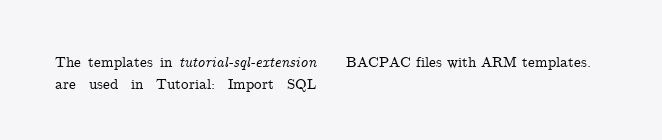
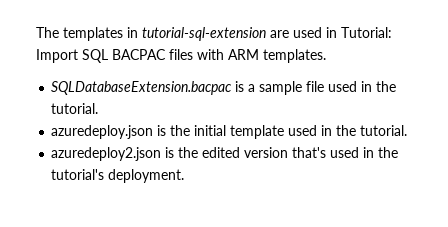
+ SQLDatabaseExtension.bacpac is a sample file used in the tutorial.
+ azuredeploy.json is the initial template used in the tutorial.
+ azuredeploy2.json is the edited version that's used in the tutorial's deployment.

